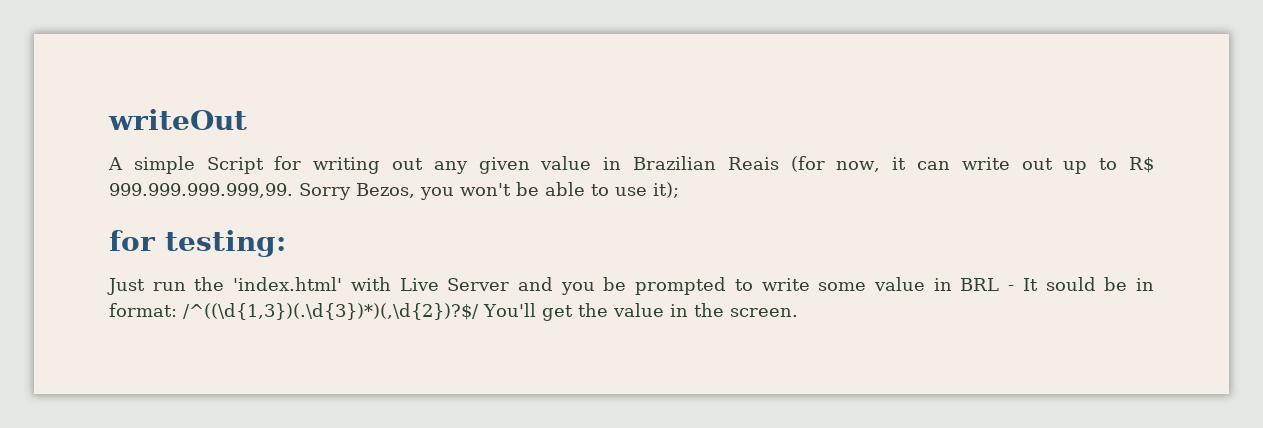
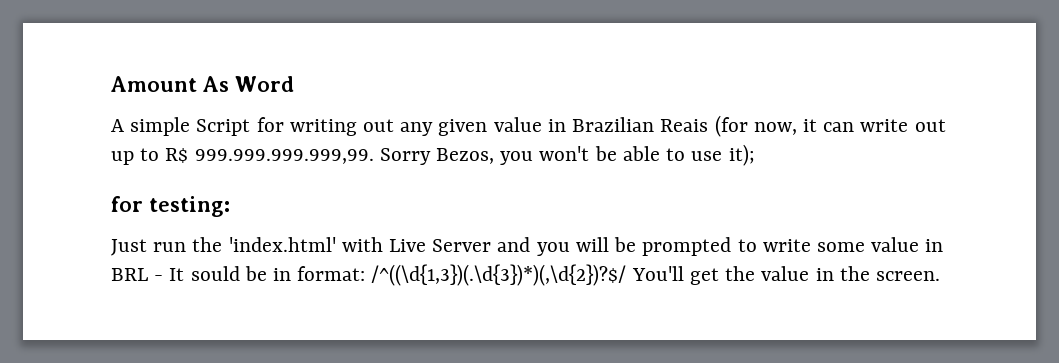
- writeOut
+ Amount As Word
- Just run the 'index.html' with Live Server and you be prompted to write some value in BRL - It sould be in format: /^((\d{1,3})(.\d{3})*)(,\d{2})?$/ You'll get the value in the screen.
+ Just run the 'index.html' with Live Server and you will be prompted to write some value in BRL - It sould be in format: /^((\d{1,3})(.\d{3})*)(,\d{2})?$/ You'll get the value in the screen.

